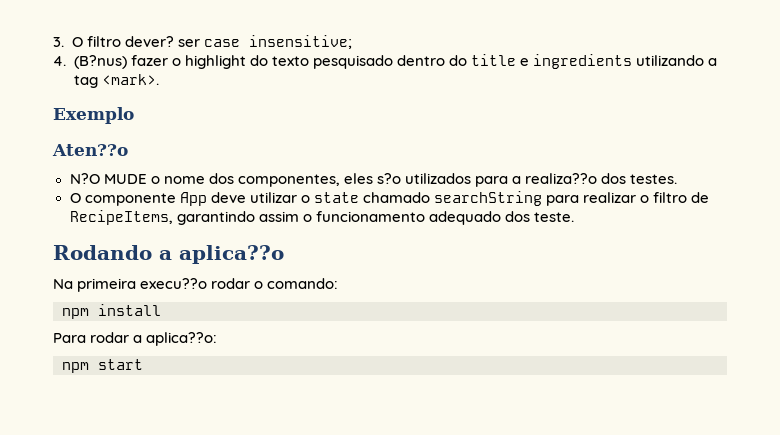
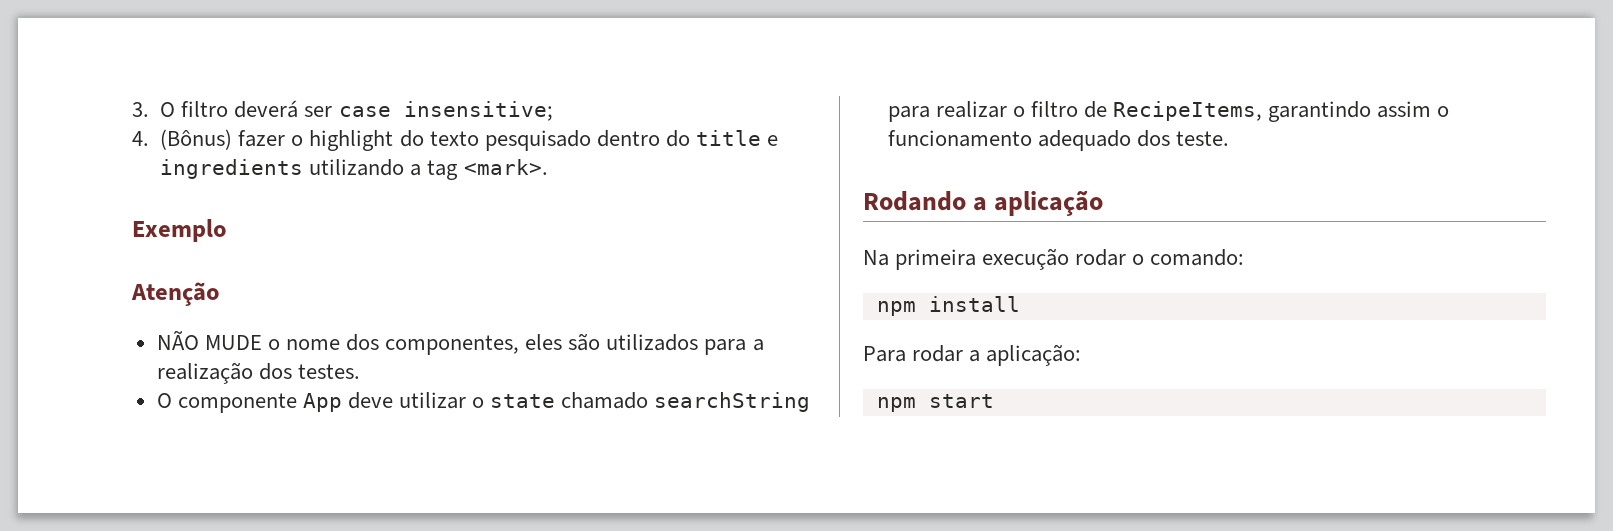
- 3. O filtro dever? ser case insensitive;
+ 3. O filtro deverá ser case insensitive;
- 4. (B?nus) fazer o highlight do texto pesquisado dentro do title e ingredients utilizando a tag <mark>.
+ 4. (Bônus) fazer o highlight do texto pesquisado dentro do title e ingredients utilizando a tag <mark>.
- Aten??o
- N?O MUDE o nome dos componentes, eles s?o utilizados para a realiza??o dos testes.
+ Atenção
+ NÃO MUDE o nome dos componentes, eles são utilizados para a realização dos testes.
- Rodando a aplica??o
+ Rodando a aplicação
- Na primeira execu??o rodar o comando:
+ Na primeira execução rodar o comando:
- Para rodar a aplica??o:
+ Para rodar a aplicação:

